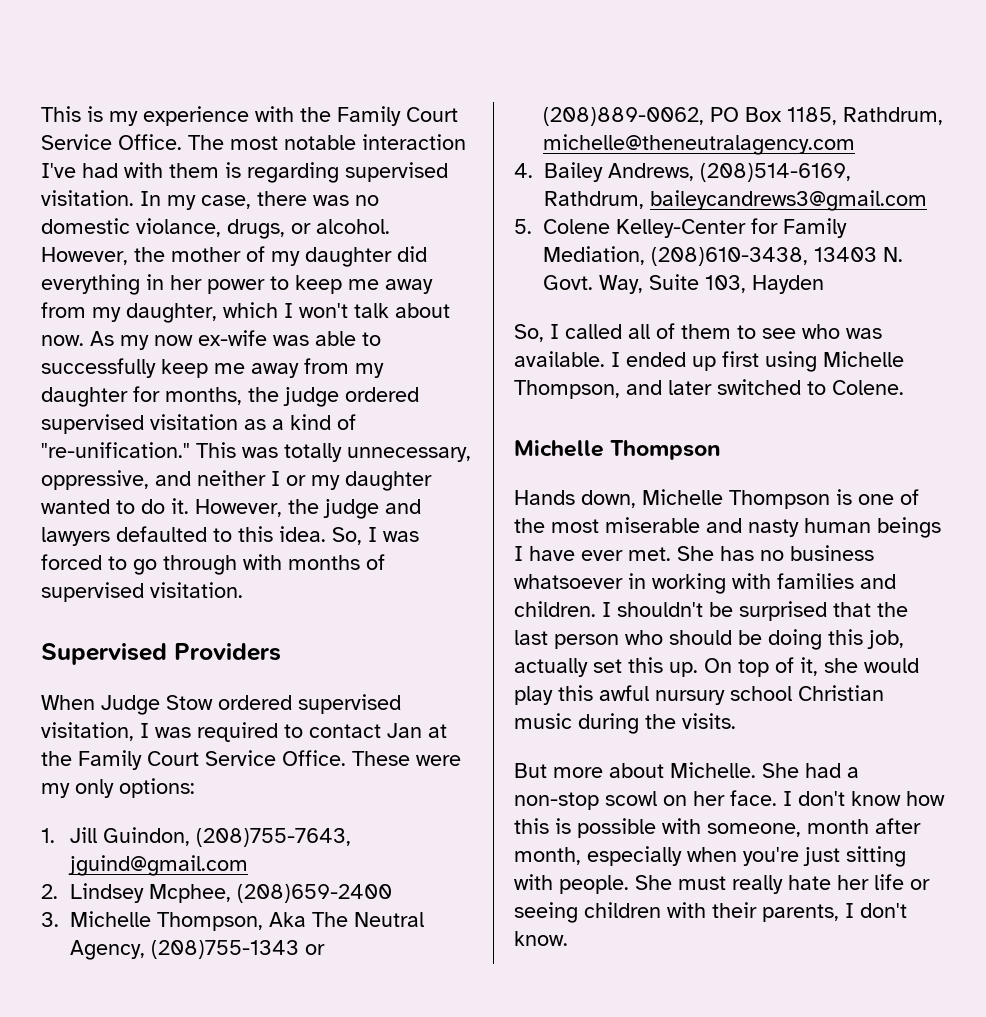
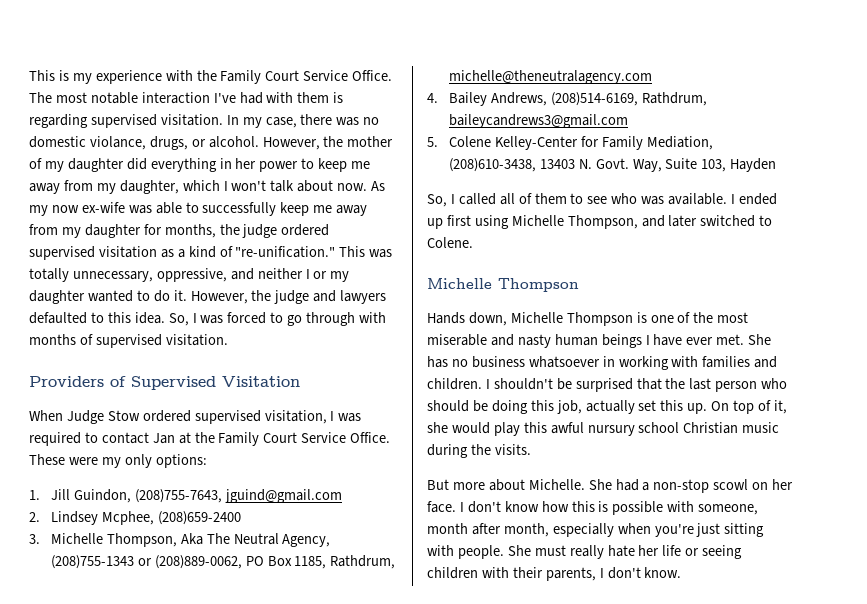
- Supervised Providers
+ Providers of Supervised Visitation

